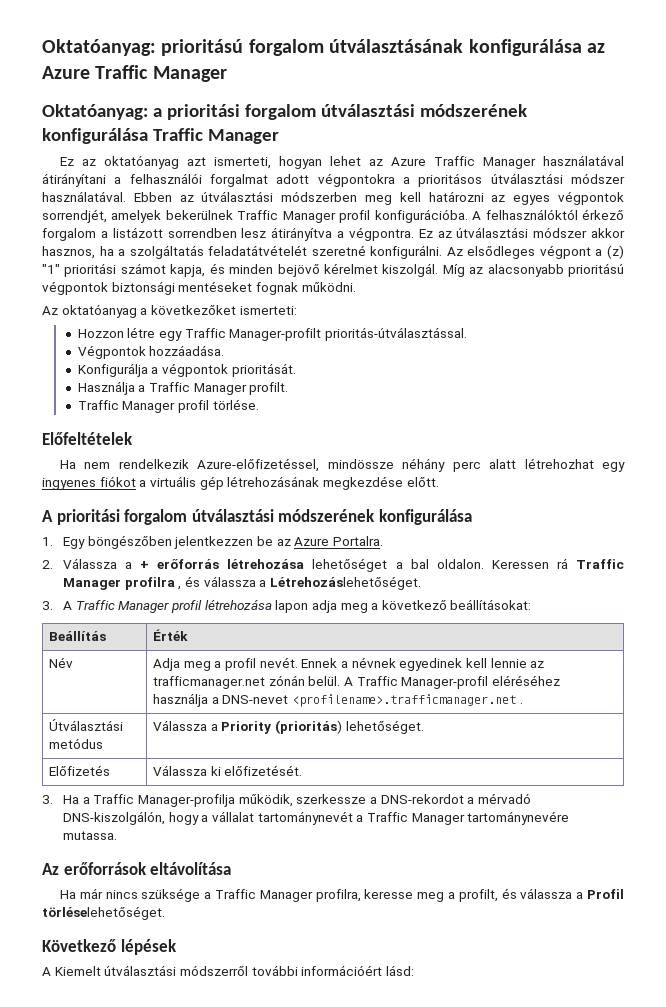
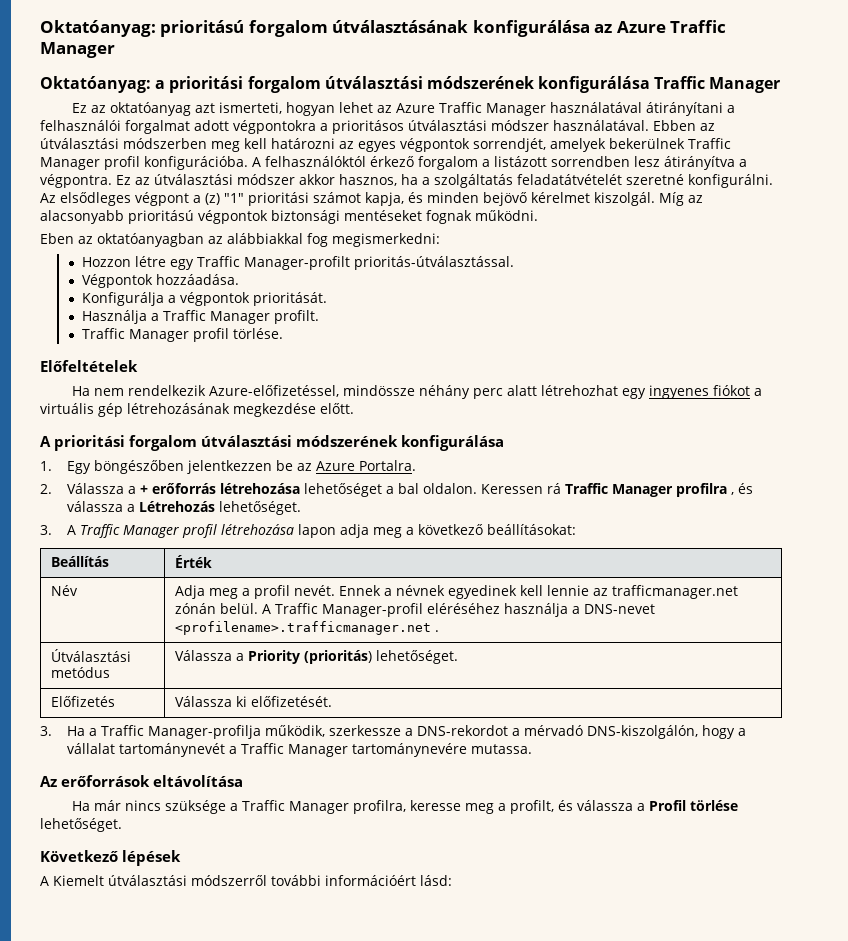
- Az oktatóanyag a következőket ismerteti:
+ Eben az oktatóanyagban az alábbiakkal fog megismerkedni:
- Keressen rá Traffic Manager profilra , és válassza a Létrehozáslehetőséget.
+ Keressen rá Traffic Manager profilra , és válassza a Létrehozás lehetőséget.
- Ha már nincs szüksége a Traffic Manager profilra, keresse meg a profilt, és válassza a Profil törléselehetőséget.
+ Ha már nincs szüksége a Traffic Manager profilra, keresse meg a profilt, és válassza a Profil törlése lehetőséget.

